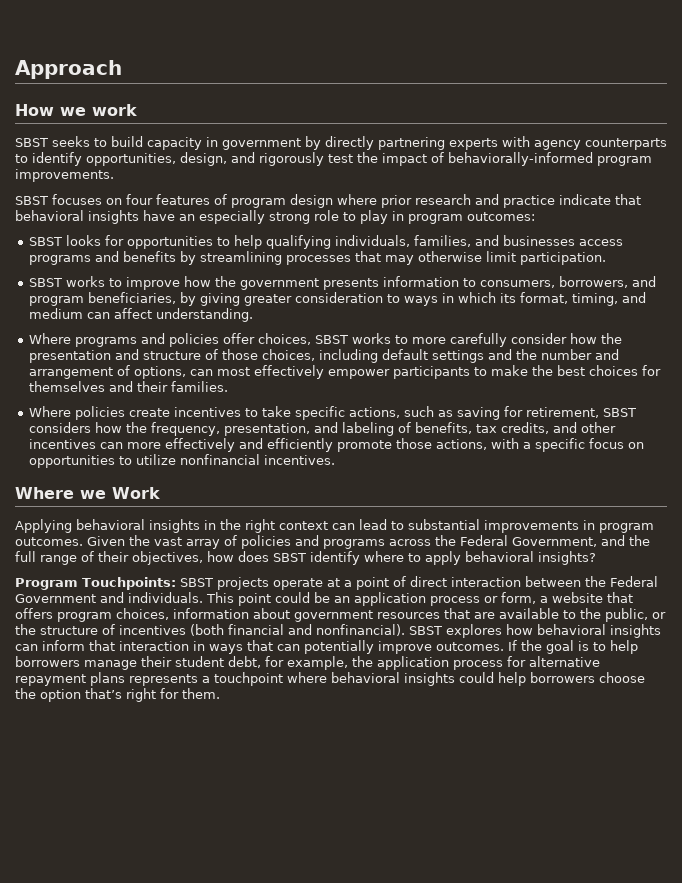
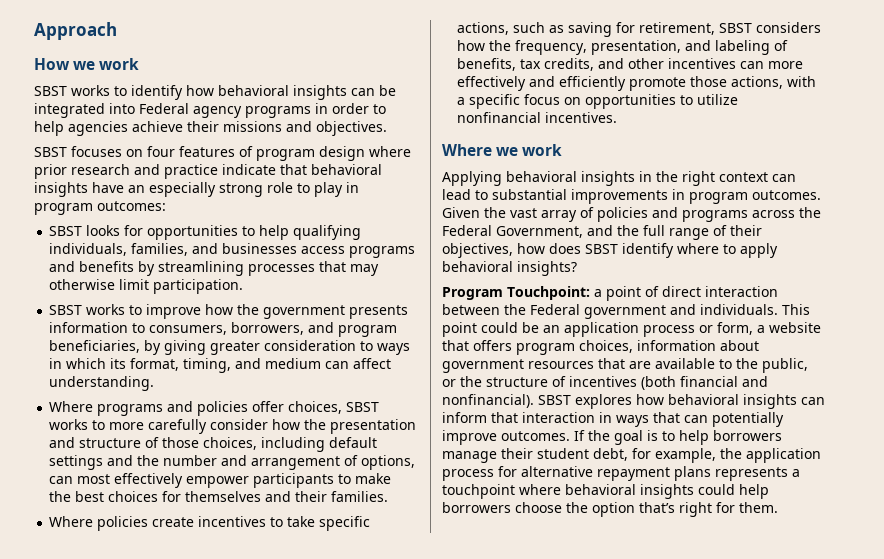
- SBST seeks to build capacity in government by directly partnering experts with agency counterparts to identify opportunities, design, and rigorously test the impact of behaviorally-informed program improvements.
+ SBST works to identify how behavioral insights can be integrated into Federal agency programs in order to help agencies achieve their missions and objectives.
- Where we Work
+ Where we work
- Program Touchpoints: SBST projects operate at a point of direct interaction between the Federal Government and individuals.
+ Program Touchpoint: a point of direct interaction between the Federal government and individuals.

